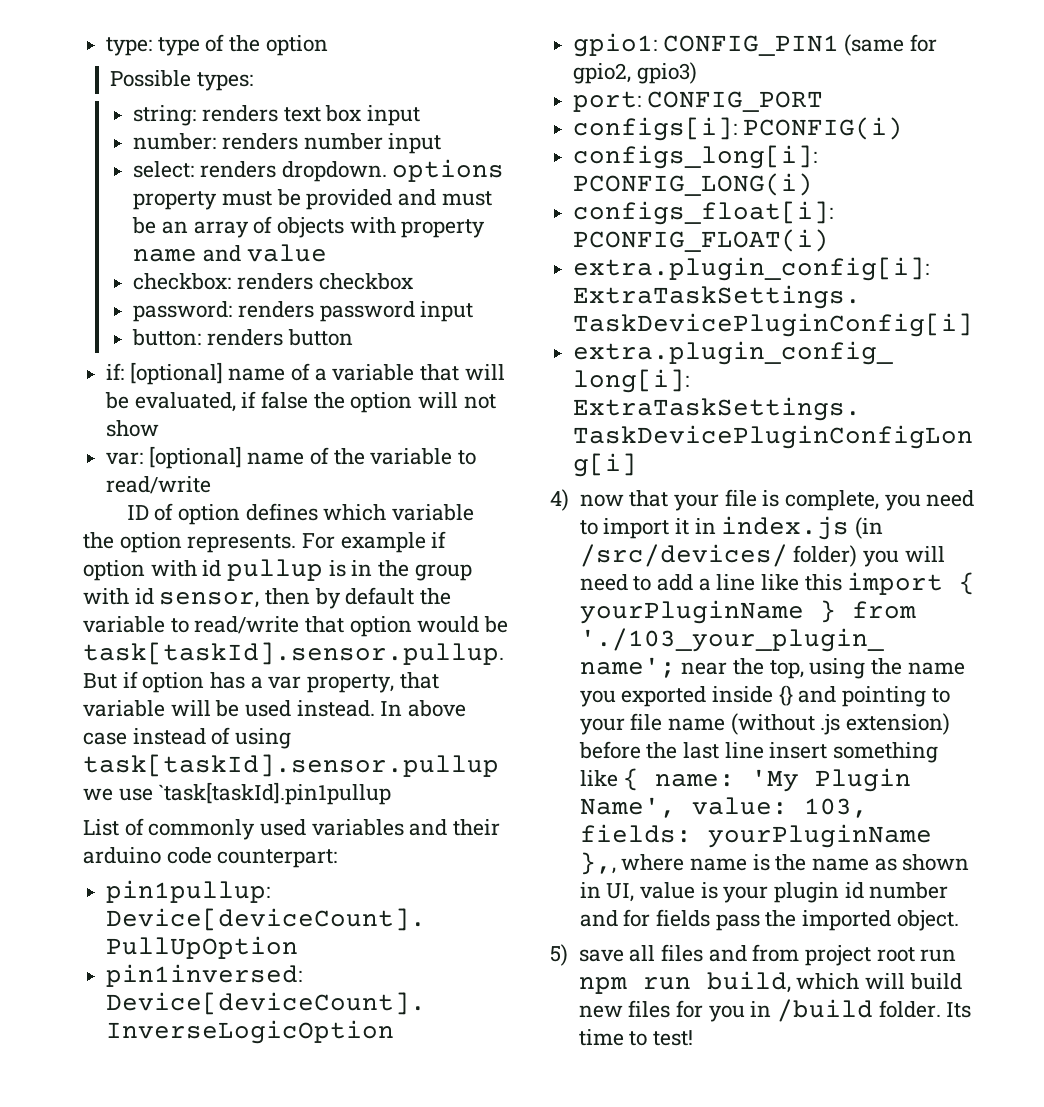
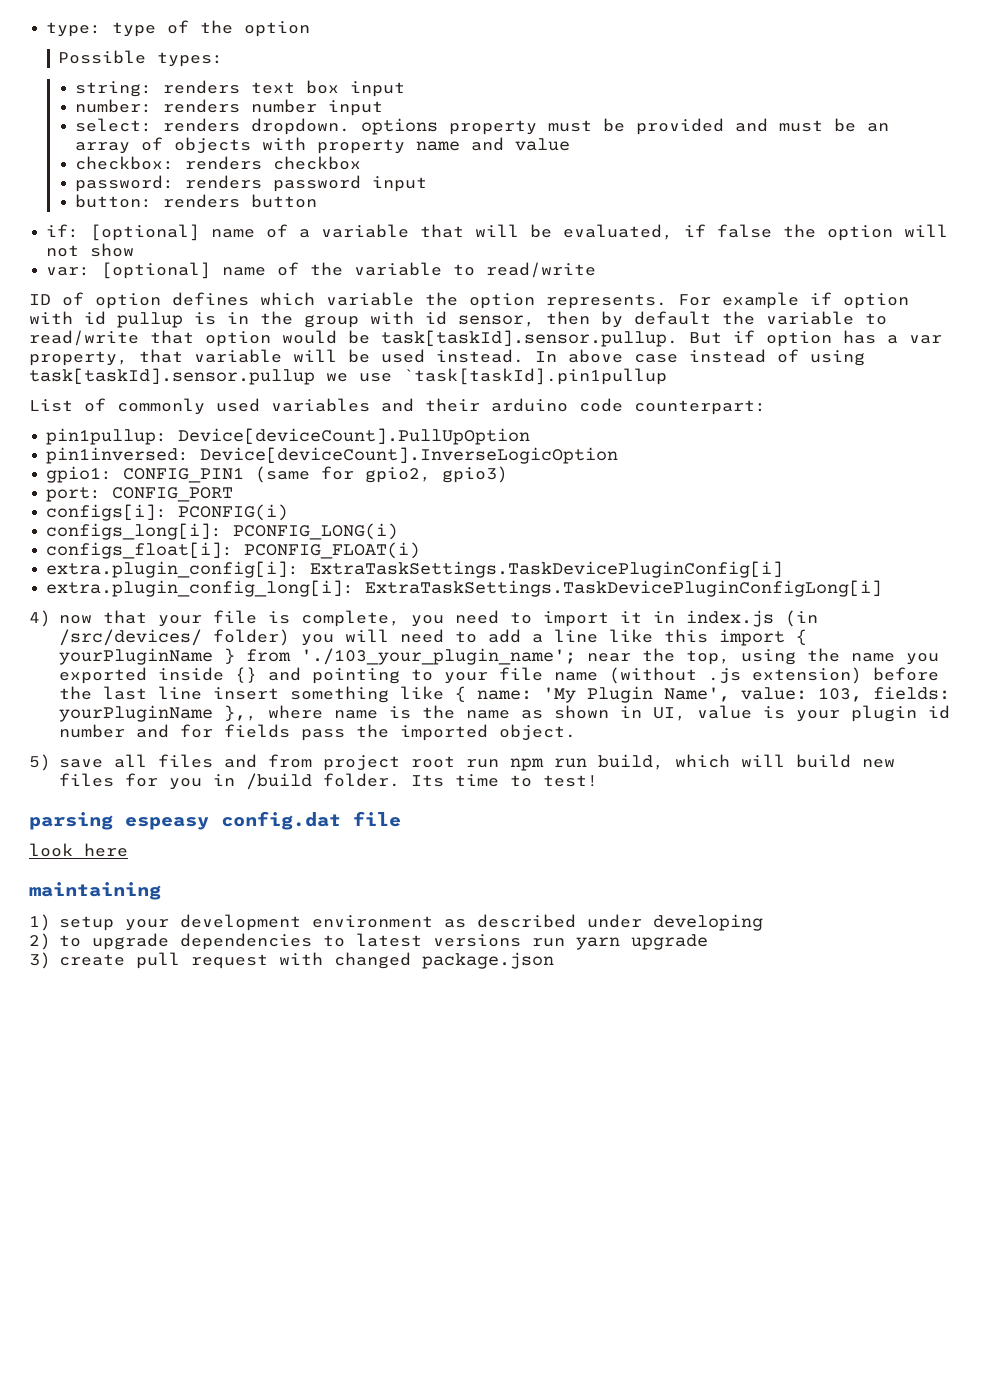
+ parsing espeasy config.dat file
+ look here
+ maintaining
+ 1) setup your development environment as described under developing
+ 2) to upgrade dependencies to latest versions run yarn upgrade
+ 3) create pull request with changed package.json

